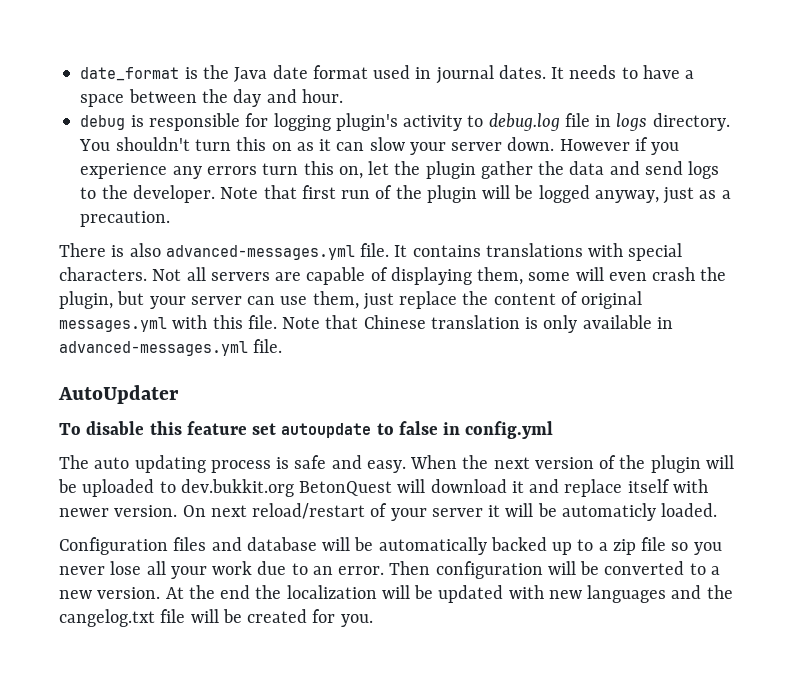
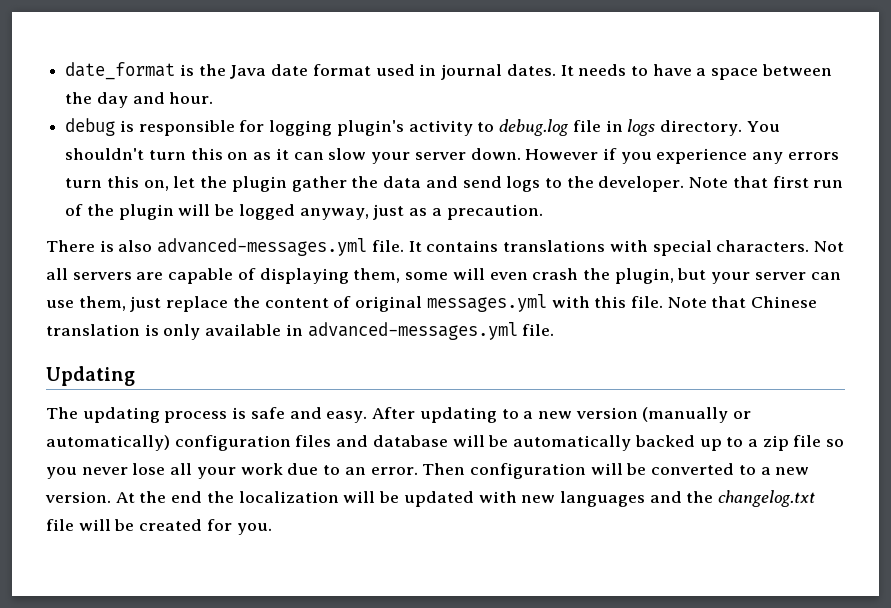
- AutoUpdater
- To disable this feature set autoupdate to false in config.yml
+ Updating
- The auto updating process is safe and easy.
+ The updating process is safe and easy.
- When the next version of the plugin will be uploaded to dev.bukkit.org BetonQuest will download it and replace itself with newer version. On next reload/restart of your server it will be automaticly loaded.
- Configuration files and database will be automatically backed up to a zip file so you never lose all your work due to an error.
+ After updating to a new version (manually or automatically) configuration files and database will be automatically backed up to a zip file so you never lose all your work due to an error.
- At the end the localization will be updated with new languages and the cangelog.txt file will be created for you.
+ At the end the localization will be updated with new languages and the changelog.txt file will be created for you.

